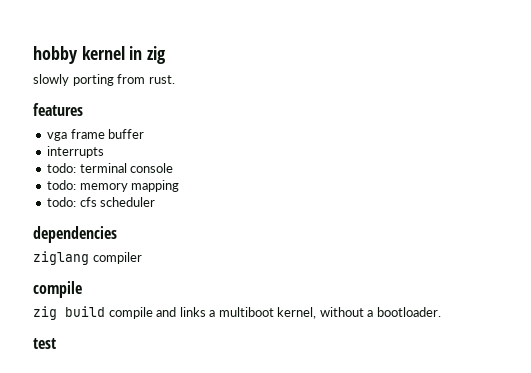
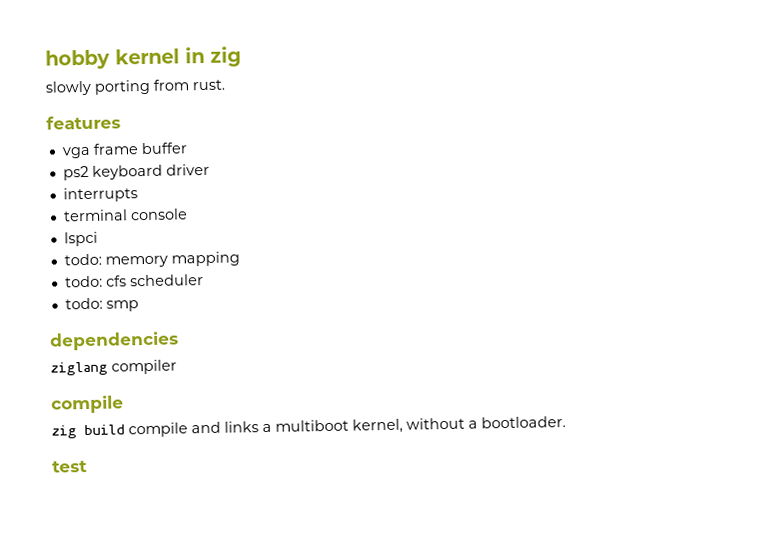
+ ps2 keyboard driver
- todo: terminal console
+ terminal console
+ lspci
+ todo: smp

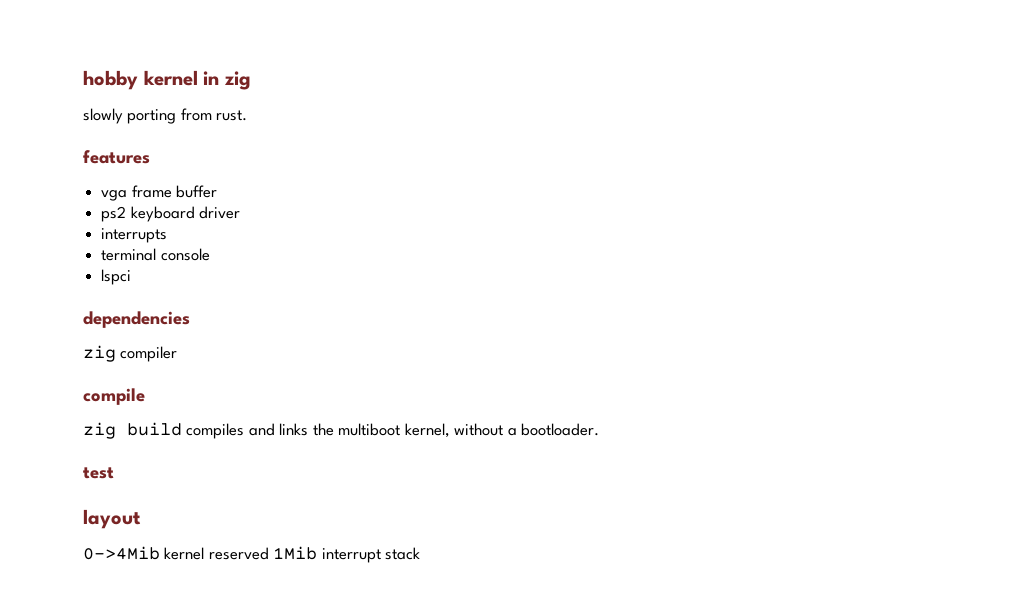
- todo: memory mapping
- todo: cfs scheduler
- todo: smp
- ziglang compiler
+ zig compiler
- zig build compile and links a multiboot kernel, without a bootloader.
+ zig build compiles and links the multiboot kernel, without a bootloader.
+ layout
+ 0->4Mib kernel reserved 1Mib interrupt stack

